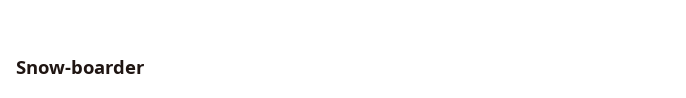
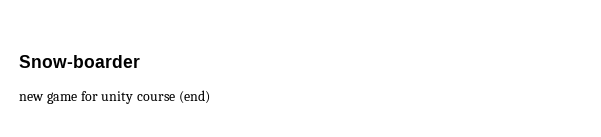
+ new game for unity course (end)

